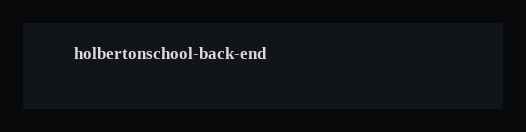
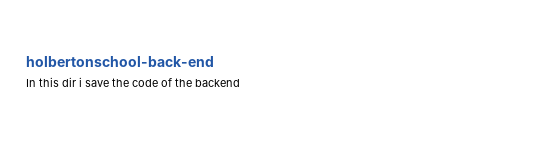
+ In this dir i save the code of the backend

